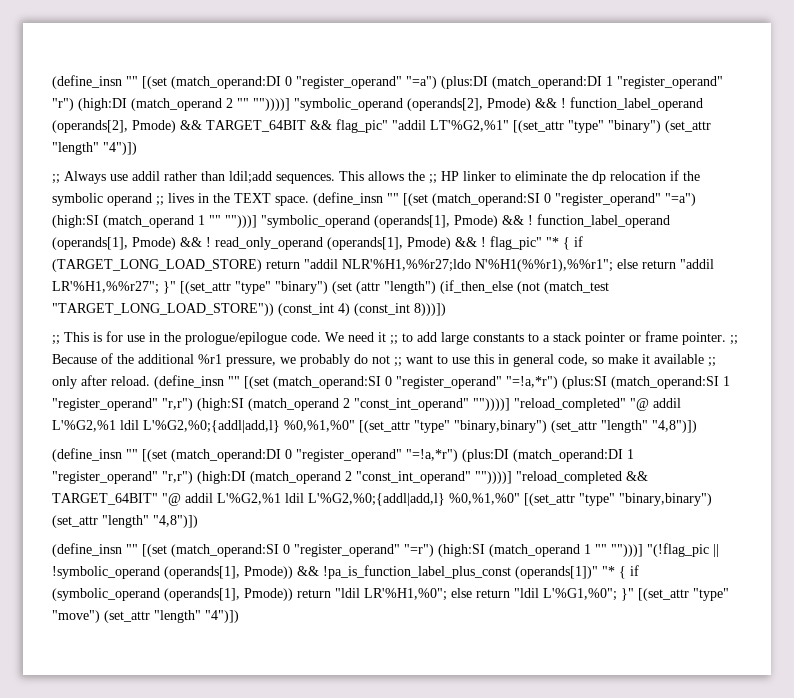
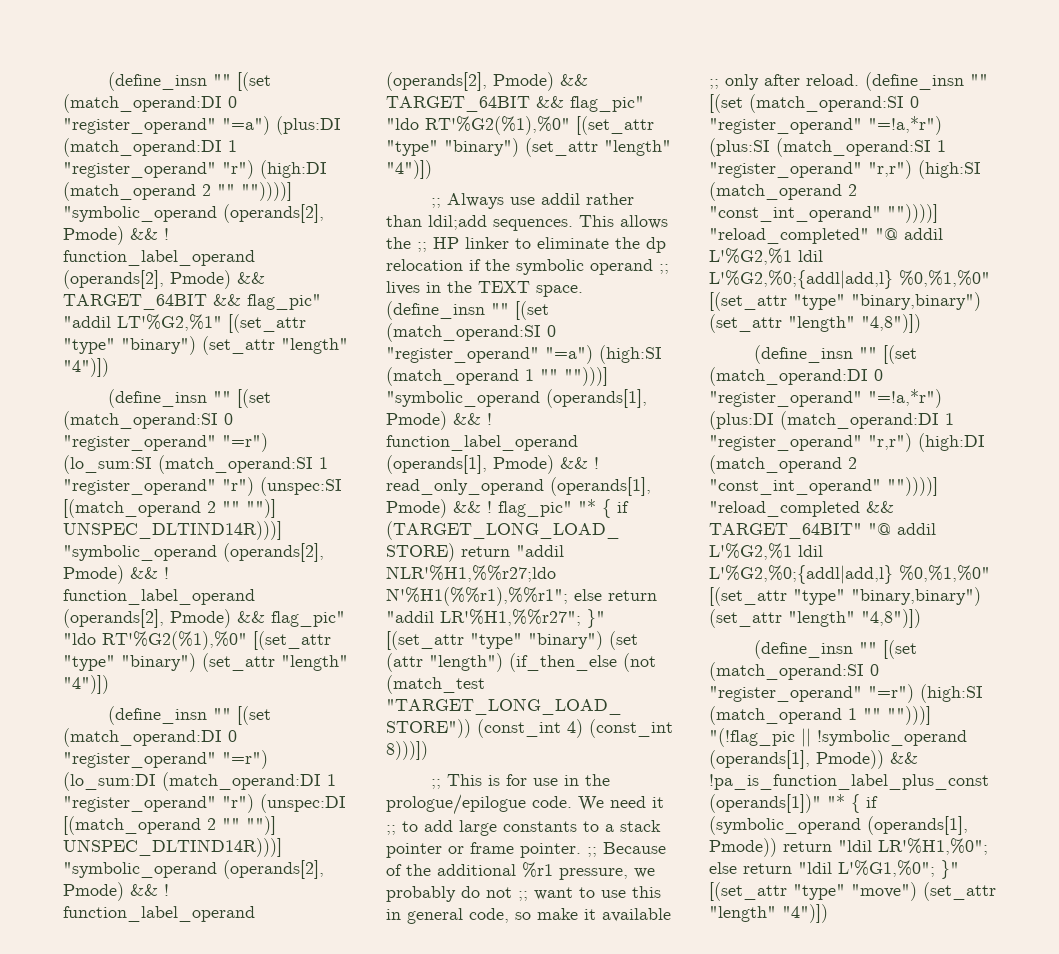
+ (define_insn "" [(set (match_operand:SI 0 "register_operand" "=r") (lo_sum:SI (match_operand:SI 1 "register_operand" "r") (unspec:SI [(match_operand 2 "" "")] UNSPEC_DLTIND14R)))] "symbolic_operand (operands[2], Pmode) && ! function_label_operand (operands[2], Pmode) && flag_pic" "ldo RT'%G2(%1),%0" [(set_attr "type" "binary") (set_attr "length" "4")])
+ (define_insn "" [(set (match_operand:DI 0 "register_operand" "=r") (lo_sum:DI (match_operand:DI 1 "register_operand" "r") (unspec:DI [(match_operand 2 "" "")] UNSPEC_DLTIND14R)))] "symbolic_operand (operands[2], Pmode) && ! function_label_operand (operands[2], Pmode) && TARGET_64BIT && flag_pic" "ldo RT'%G2(%1),%0" [(set_attr "type" "binary") (set_attr "length" "4")])

